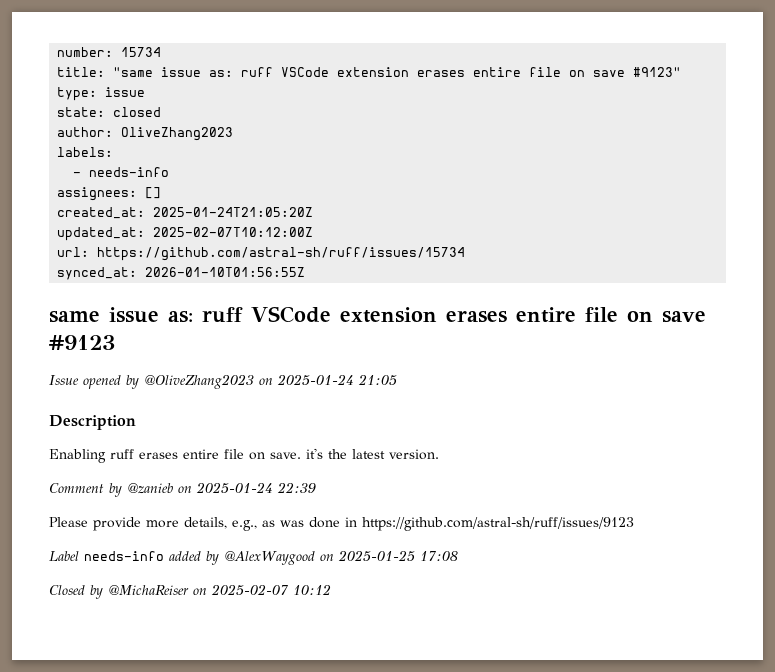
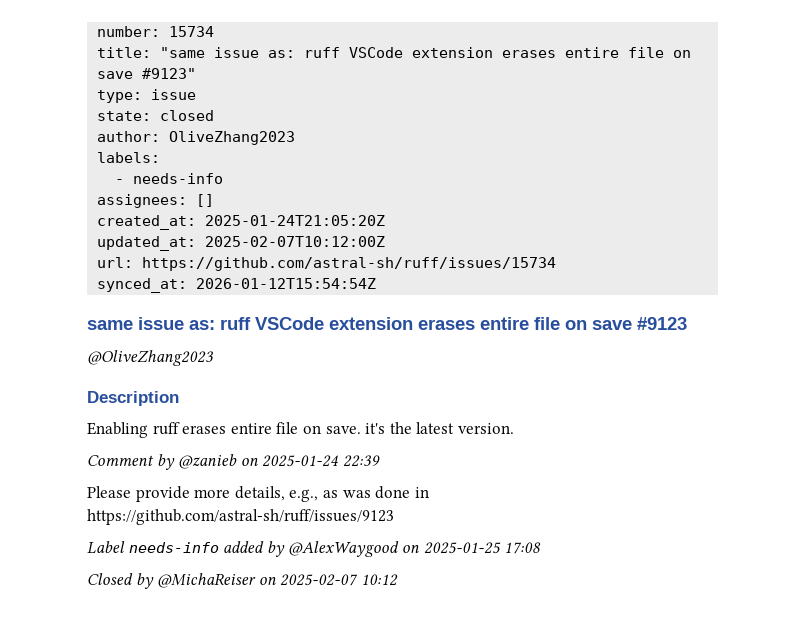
- synced_at: 2026-01-10T01:56:55Z
+ synced_at: 2026-01-12T15:54:54Z
- Issue opened by @OliveZhang2023 on 2025-01-24 21:05
+ @OliveZhang2023

